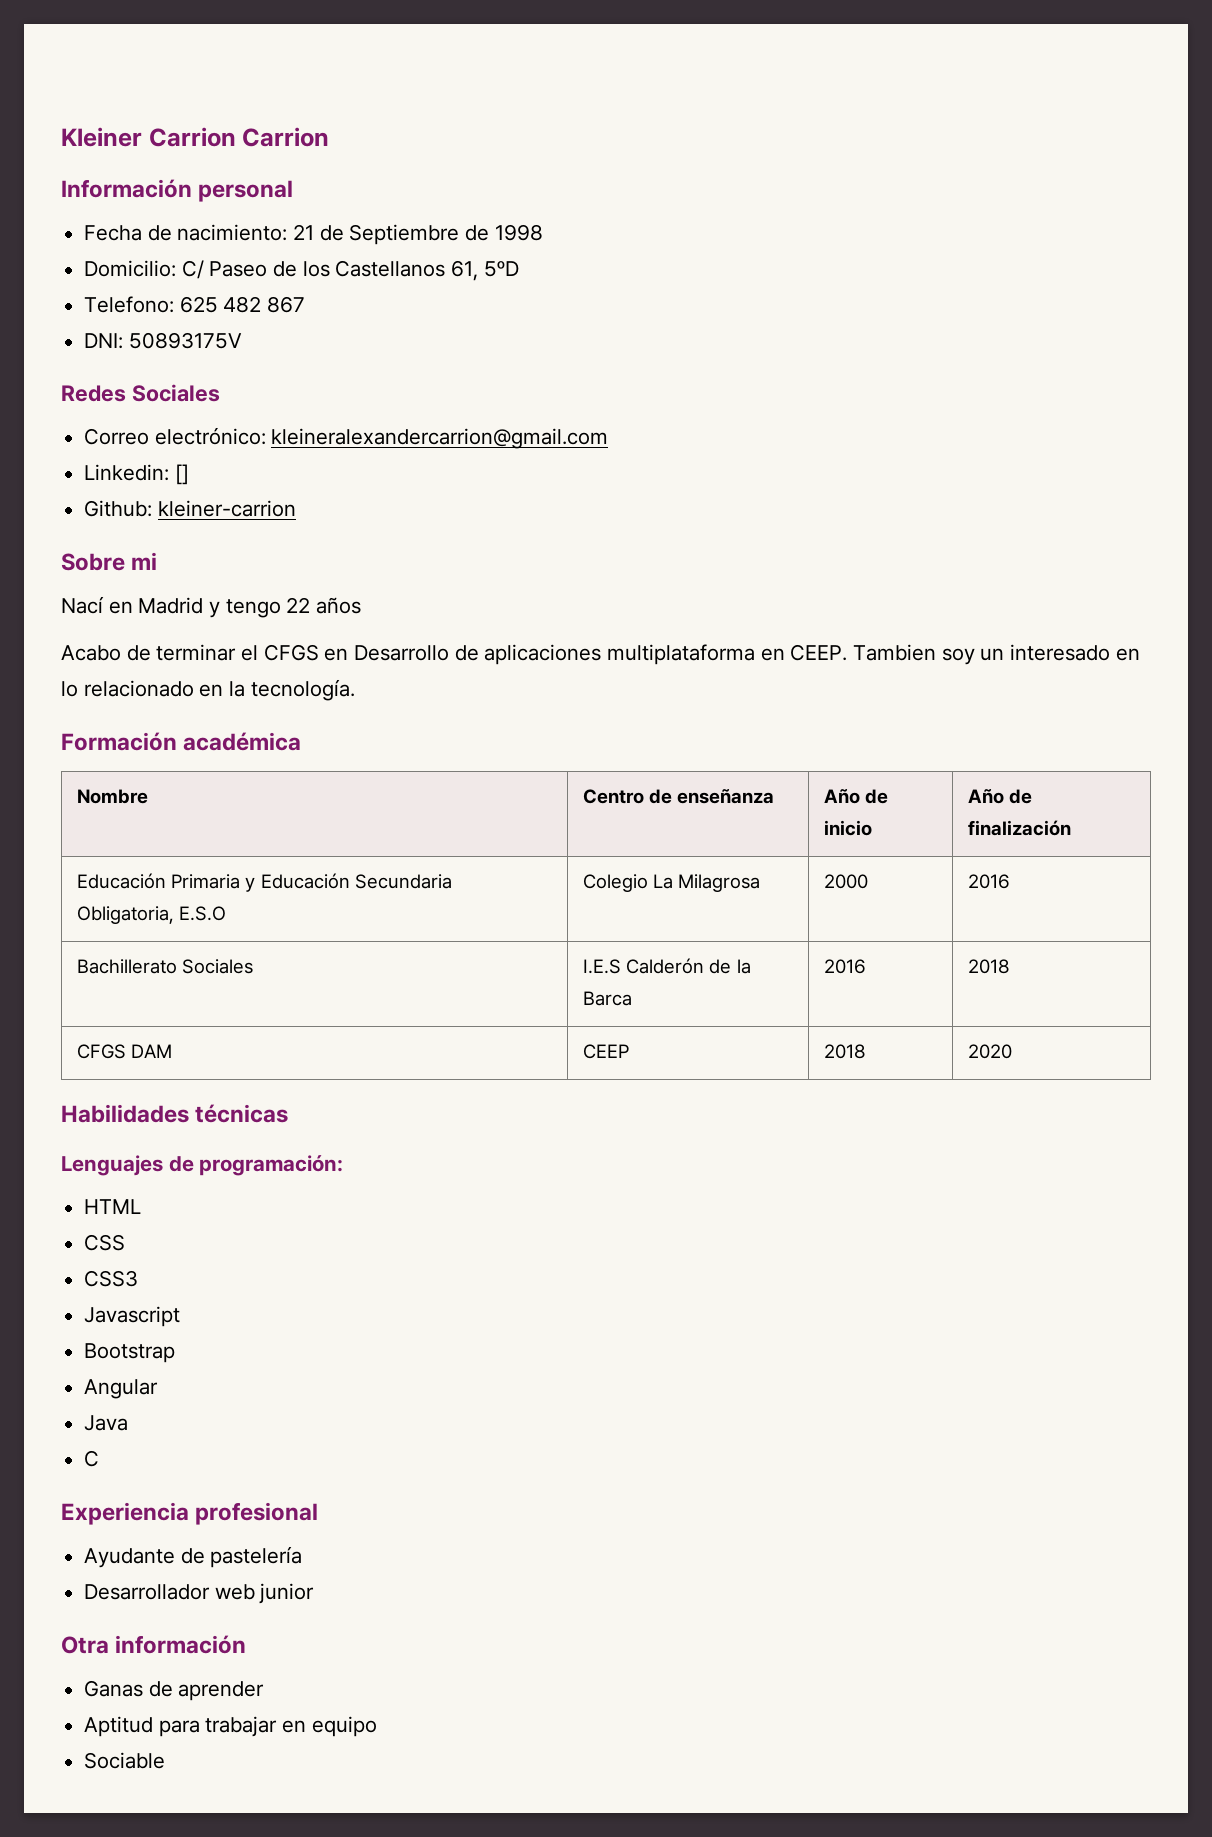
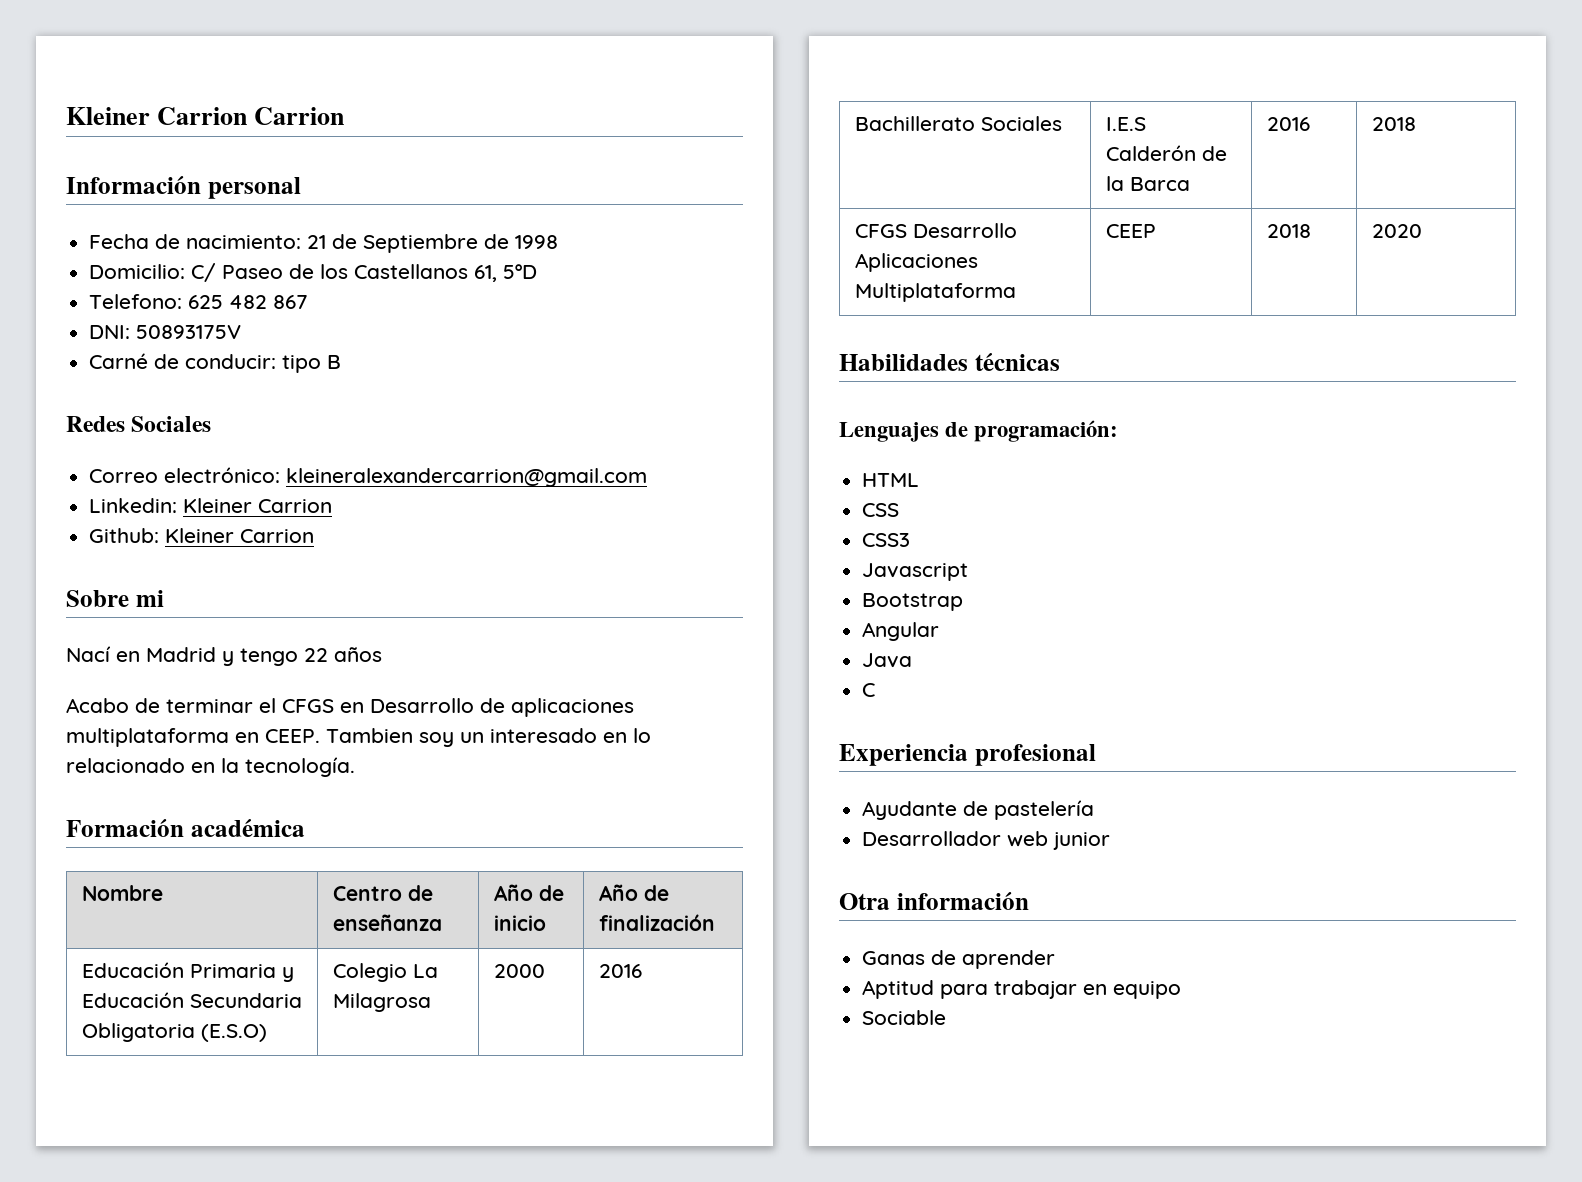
+ Carné de conducir: tipo B
- Linkedin: []
+ Linkedin: Kleiner Carrion
- Github: kleiner-carrion
+ Github: Kleiner Carrion
- Educación Primaria y Educación Secundaria Obligatoria, E.S.O | Colegio La Milagrosa | 2000 | 2016
+ Educación Primaria y Educación Secundaria Obligatoria (E.S.O) | Colegio La Milagrosa | 2000 | 2016
- CFGS DAM | CEEP | 2018 | 2020
+ CFGS Desarrollo Aplicaciones Multiplataforma | CEEP | 2018 | 2020

